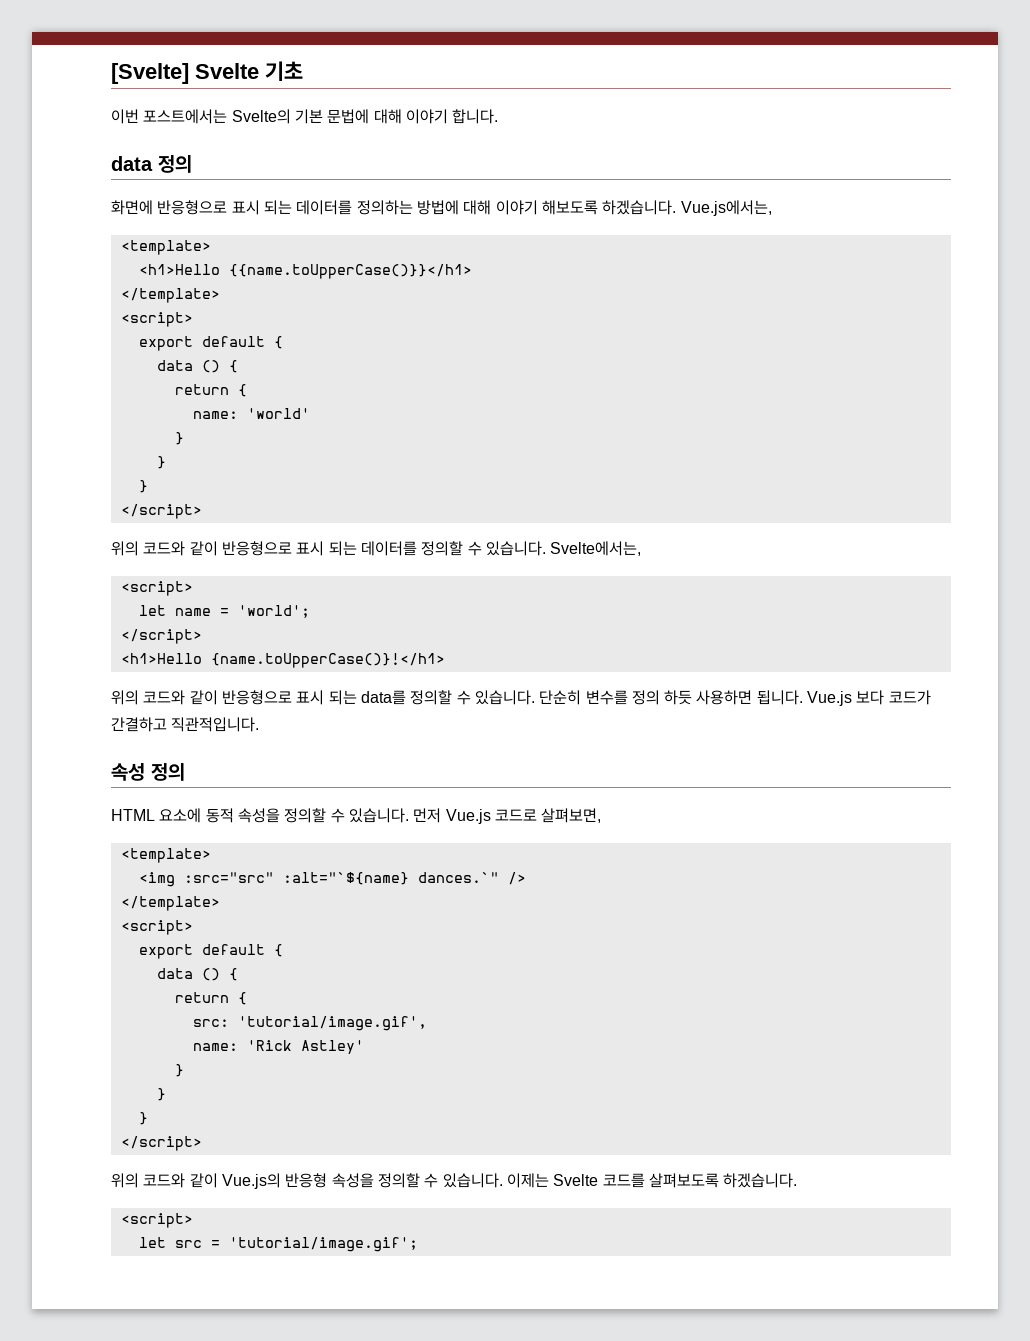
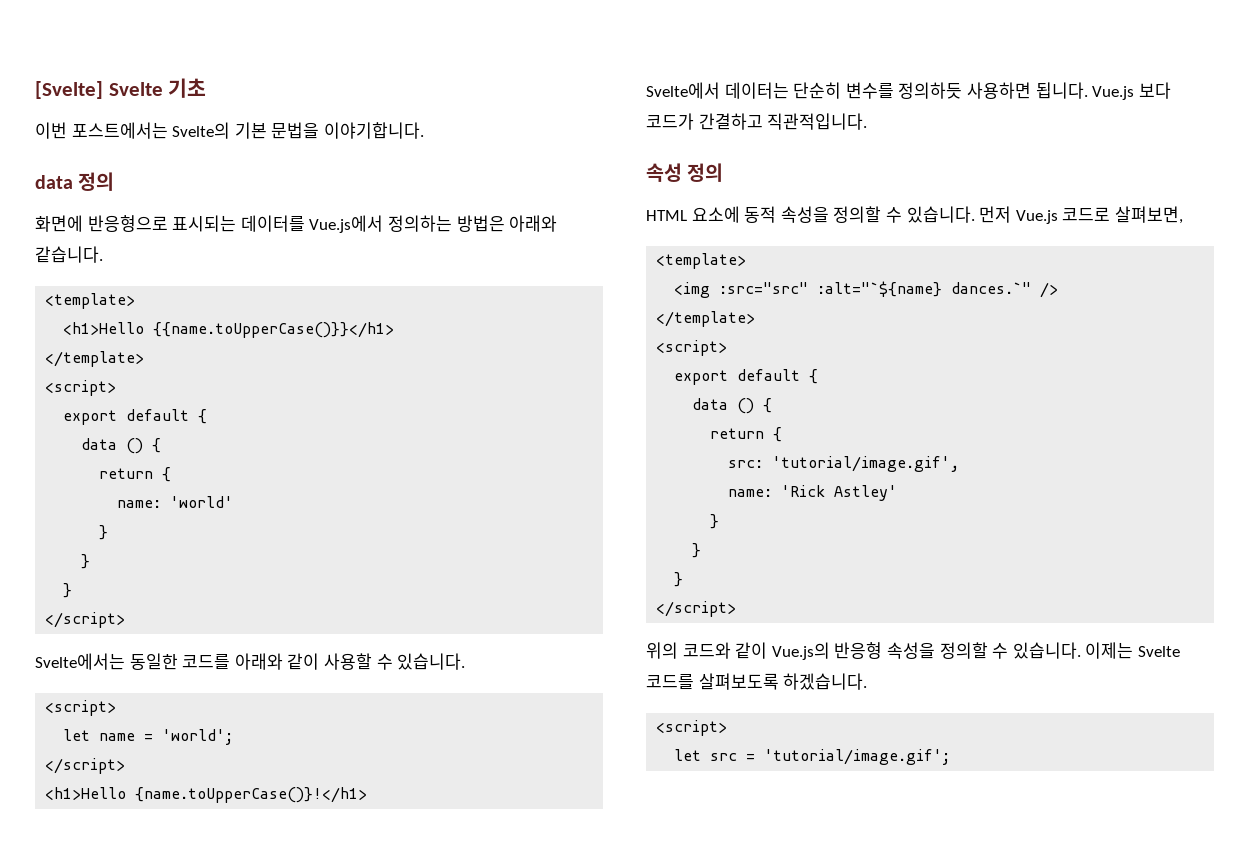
- 이번 포스트에서는 Svelte의 기본 문법에 대해 이야기 합니다.
+ 이번 포스트에서는 Svelte의 기본 문법을 이야기합니다.
- 화면에 반응형으로 표시 되는 데이터를 정의하는 방법에 대해 이야기 해보도록 하겠습니다. Vue.js에서는,
+ 화면에 반응형으로 표시되는 데이터를 Vue.js에서 정의하는 방법은 아래와 같습니다.
- 위의 코드와 같이 반응형으로 표시 되는 데이터를 정의할 수 있습니다. Svelte에서는,
+ Svelte에서는 동일한 코드를 아래와 같이 사용할 수 있습니다.
- 위의 코드와 같이 반응형으로 표시 되는 data를 정의할 수 있습니다. 단순히 변수를 정의 하듯 사용하면 됩니다.
+ Svelte에서 데이터는 단순히 변수를 정의하듯 사용하면 됩니다.

